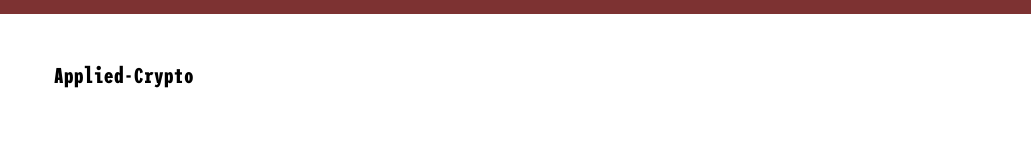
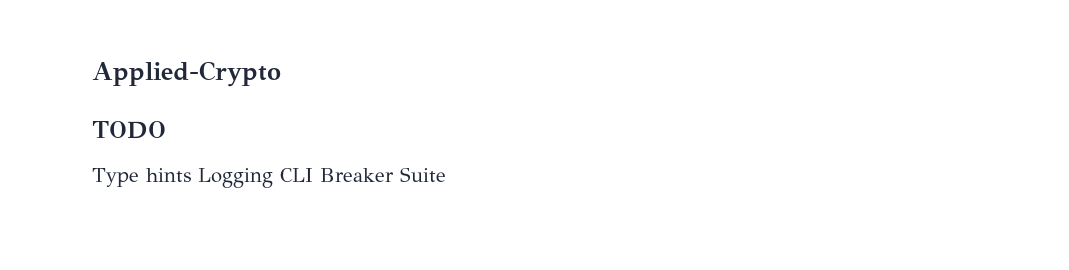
+ TODO
+ Type hints Logging CLI Breaker Suite

